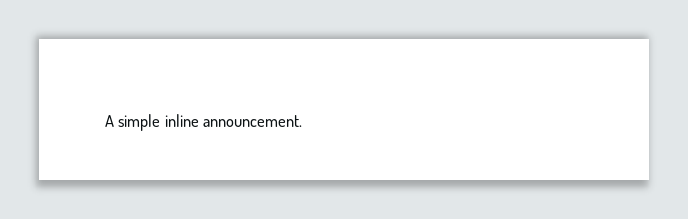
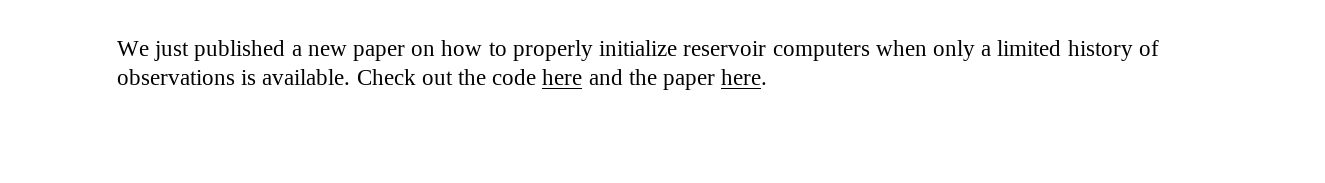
- A simple inline announcement.
+ We just published a new paper on how to properly initialize reservoir computers when only a limited history of observations is available. Check out the code here and the paper here.

